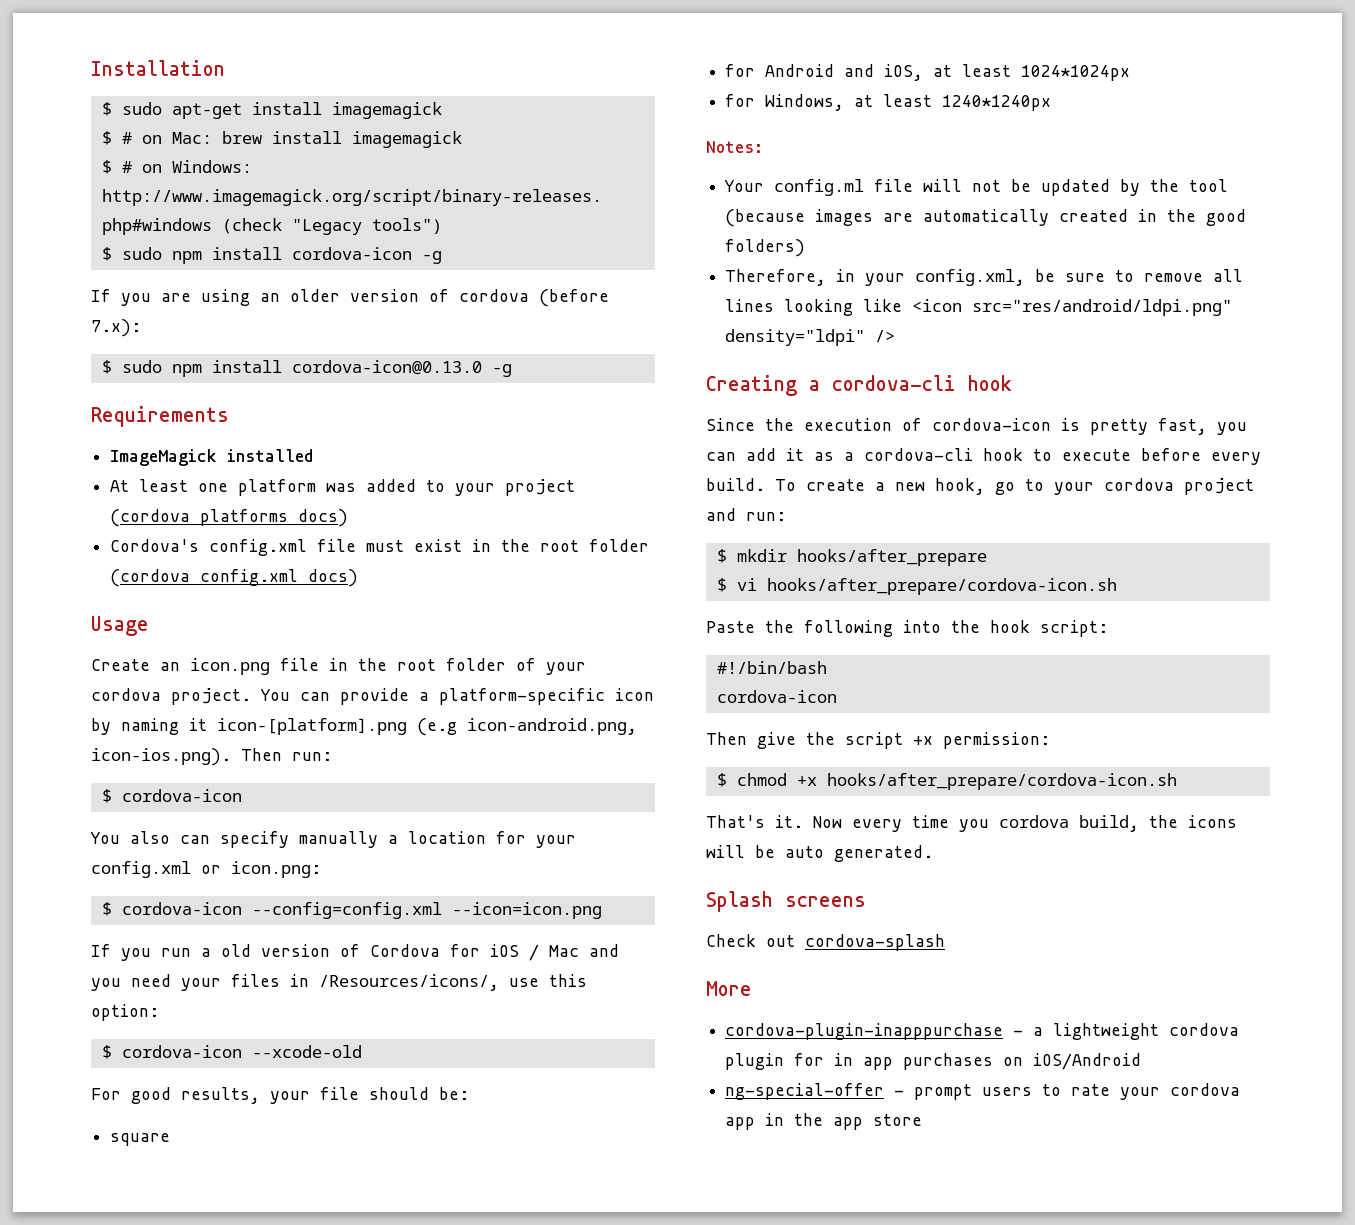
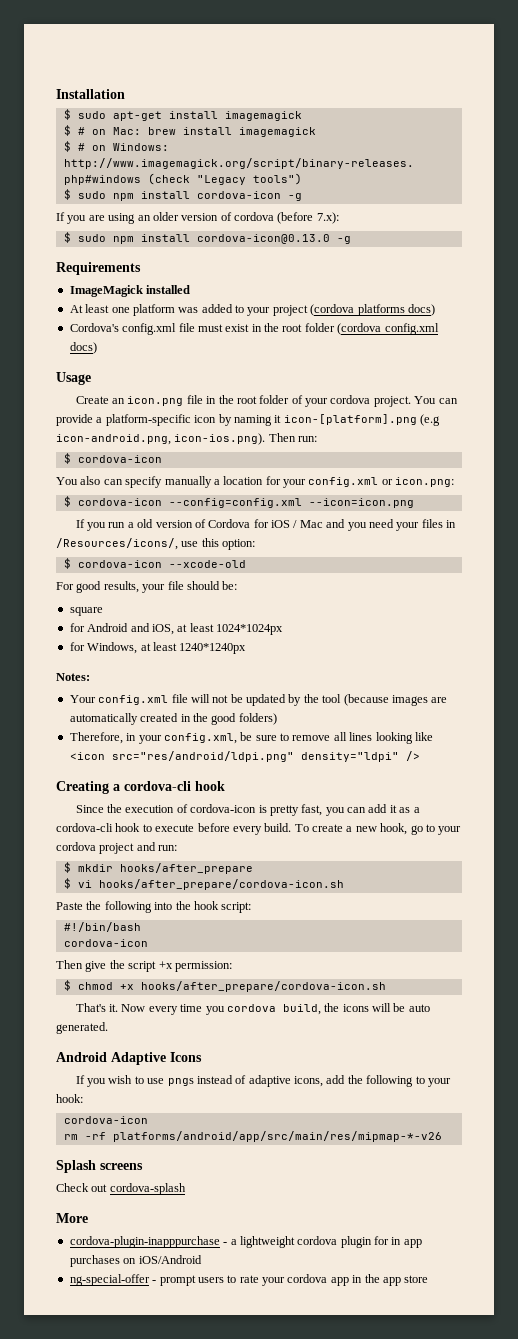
- Your config.ml file will not be updated by the tool (because images are automatically created in the good folders)
+ Your config.xml file will not be updated by the tool (because images are automatically created in the good folders)
+ Android Adaptive Icons
+ If you wish to use pngs instead of adaptive icons, add the following to your hook:
+ cordova-icon
+ rm -rf platforms/android/app/src/main/res/mipmap-*-v26

